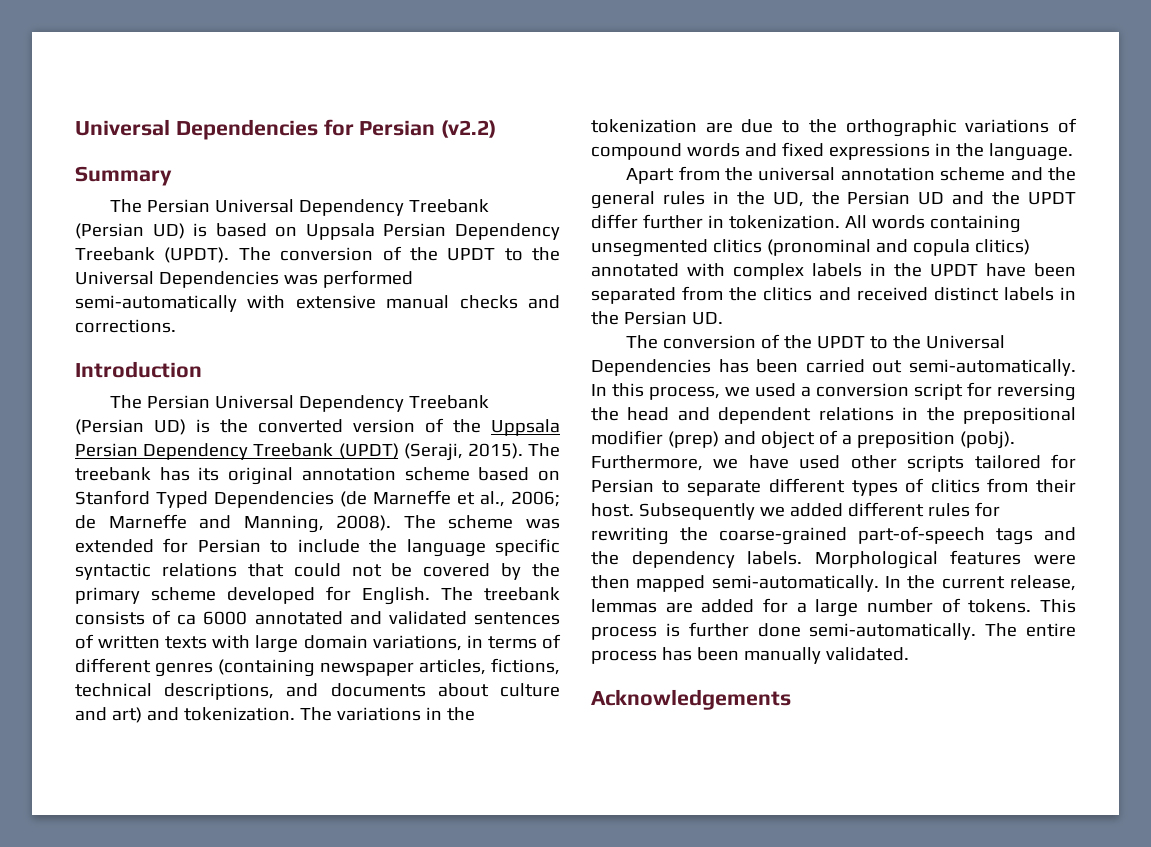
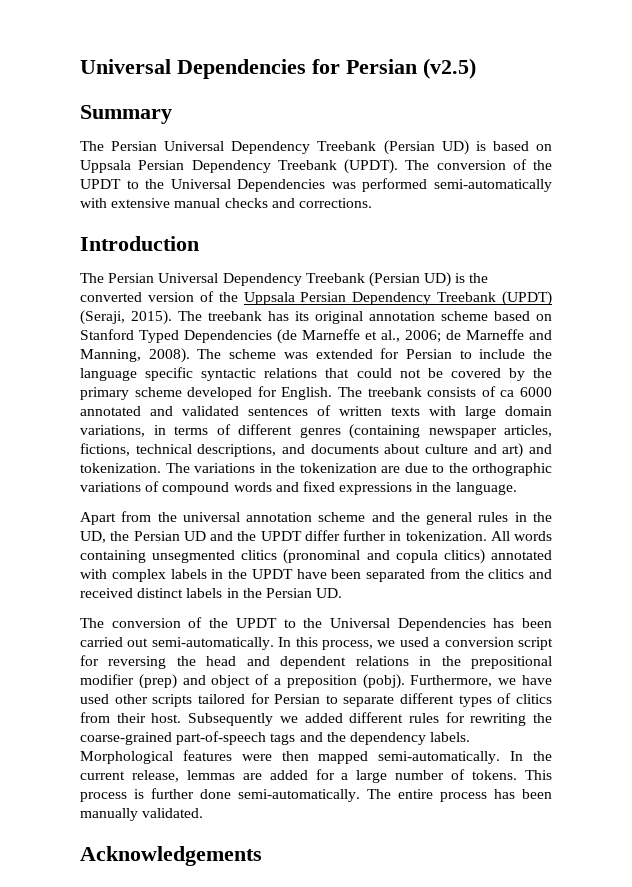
- Universal Dependencies for Persian (v2.2)
+ Universal Dependencies for Persian (v2.5)

